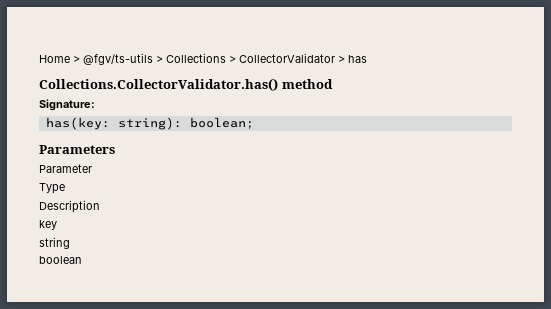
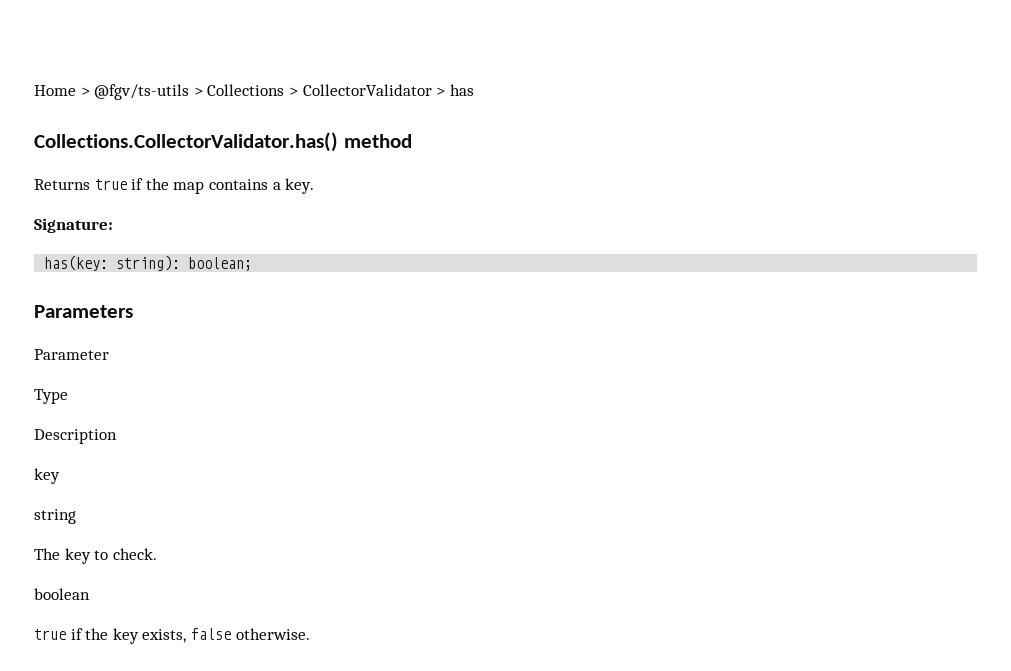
+ Returns true if the map contains a key.
+ The key to check.
  boolean
+ true if the key exists, false otherwise.

